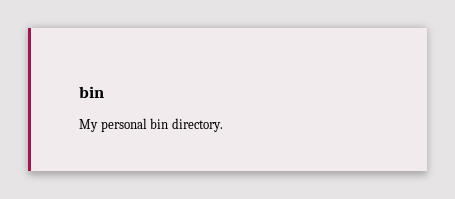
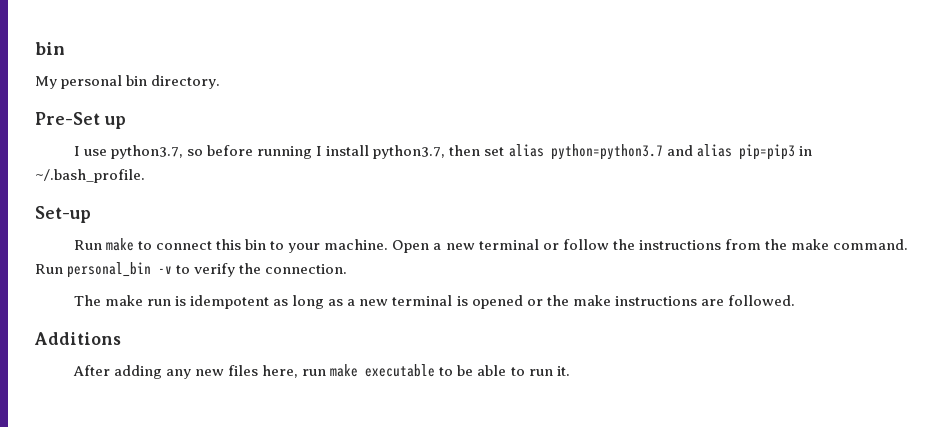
+ Pre-Set up
+ I use python3.7, so before running I install python3.7, then set alias python=python3.7 and alias pip=pip3 in ~/.bash_profile.
+ Set-up
+ Run make to connect this bin to your machine. Open a new terminal or follow the instructions from the make command. Run personal_bin -v to verify the connection.
+ The make run is idempotent as long as a new terminal is opened or the make instructions are followed.
+ Additions
+ After adding any new files here, run make executable to be able to run it.

